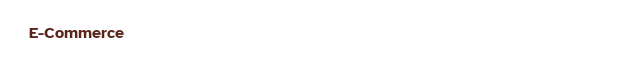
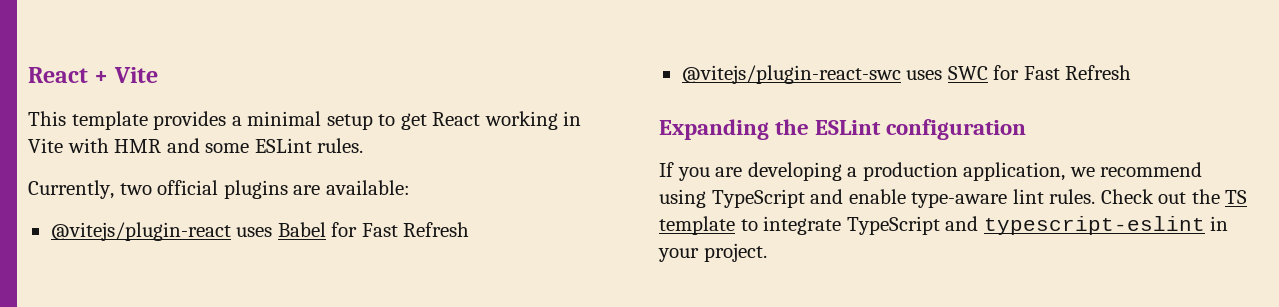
- E-Commerce
+ React + Vite
+ This template provides a minimal setup to get React working in Vite with HMR and some ESLint rules.
+ Currently, two official plugins are available:
+ @vitejs/plugin-react uses Babel for Fast Refresh
+ @vitejs/plugin-react-swc uses SWC for Fast Refresh
+ Expanding the ESLint configuration
+ If you are developing a production application, we recommend using TypeScript and enable type-aware lint rules. Check out the TS template to integrate TypeScript and typescript-eslint in your project.

